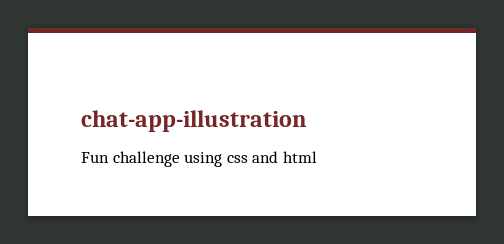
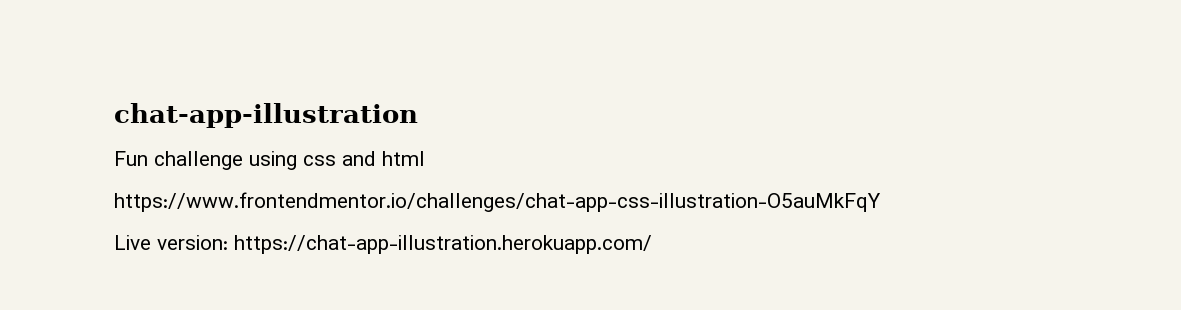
+ https://www.frontendmentor.io/challenges/chat-app-css-illustration-O5auMkFqY
+ Live version: https://chat-app-illustration.herokuapp.com/

